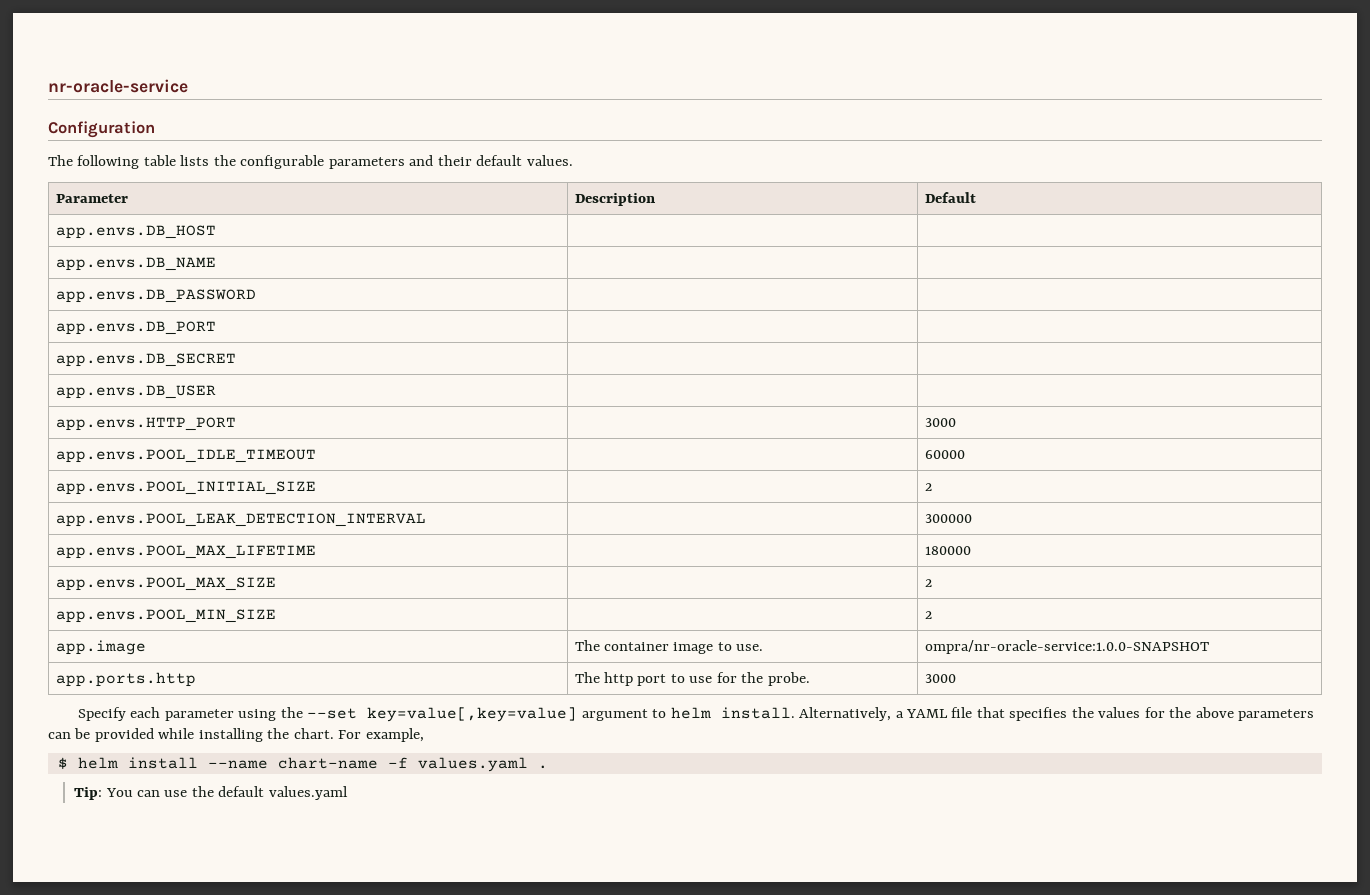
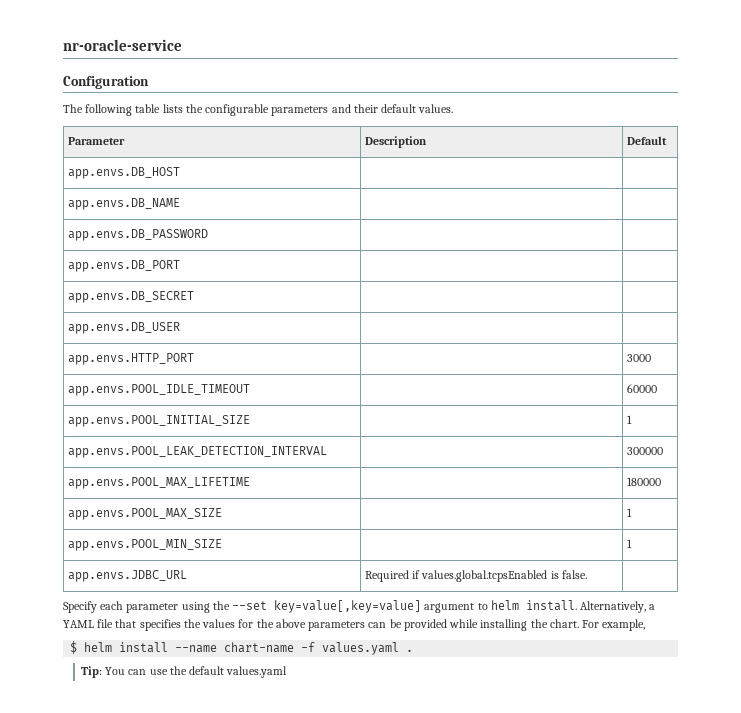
- app.envs.POOL_INITIAL_SIZE | | 2
+ app.envs.POOL_INITIAL_SIZE | | 1
- app.envs.POOL_MAX_SIZE | | 2
+ app.envs.POOL_MAX_SIZE | | 1
- app.envs.POOL_MIN_SIZE | | 2
- app.image | The container image to use. | ompra/nr-oracle-service:1.0.0-SNAPSHOT
- app.ports.http | The http port to use for the probe. | 3000
+ app.envs.POOL_MIN_SIZE | | 1
+ app.envs.JDBC_URL | Required if values.global.tcpsEnabled is false. |

